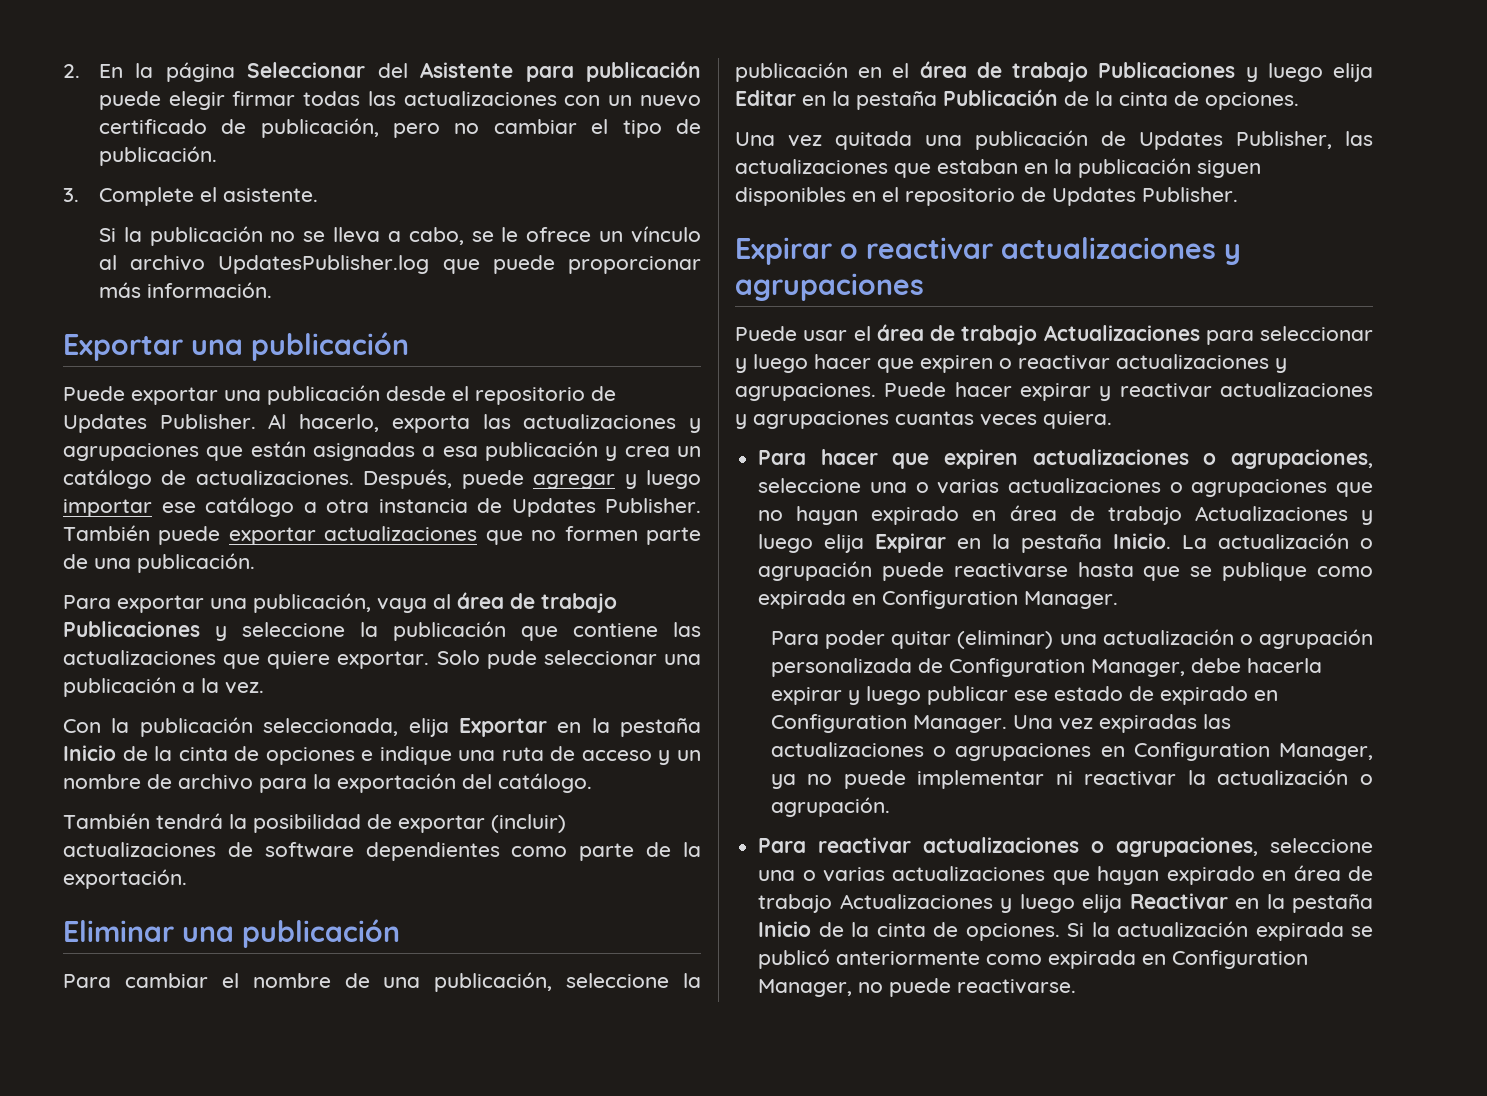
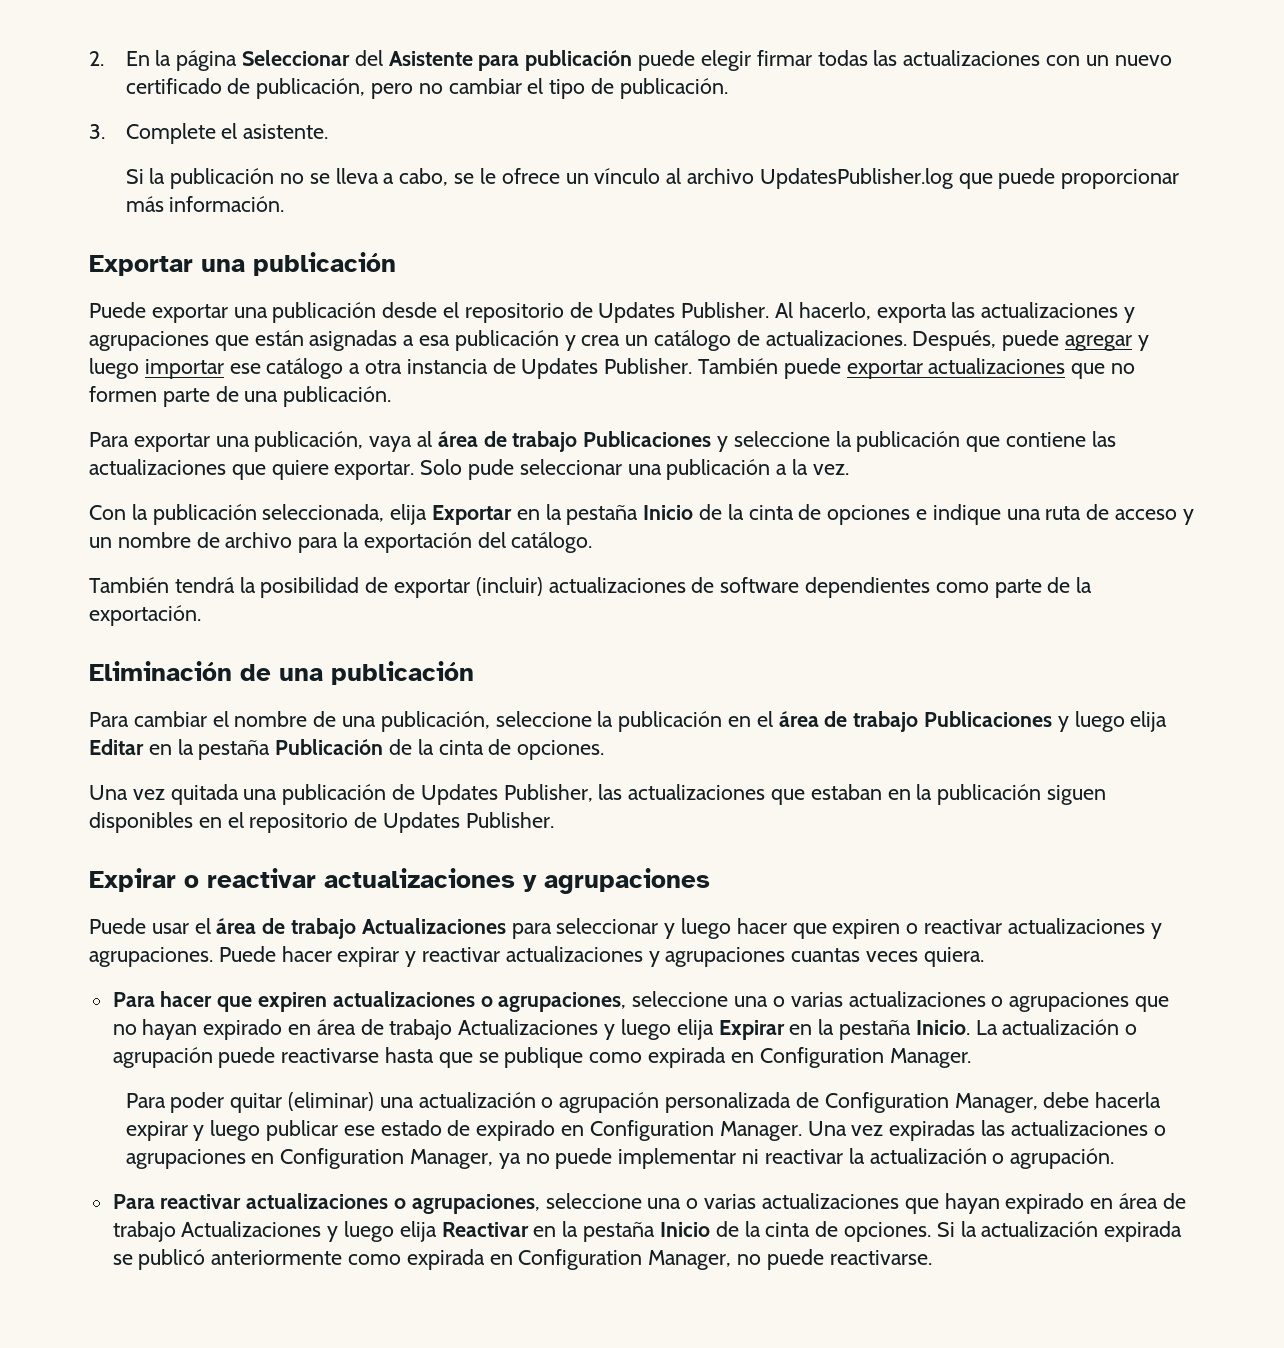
- Eliminar una publicación
+ Eliminación de una publicación

